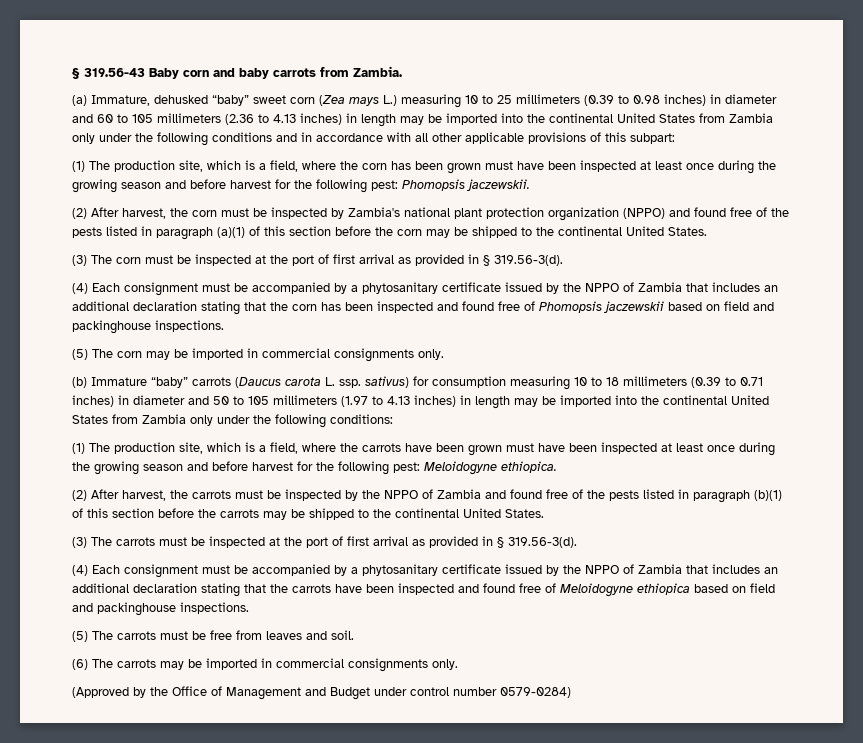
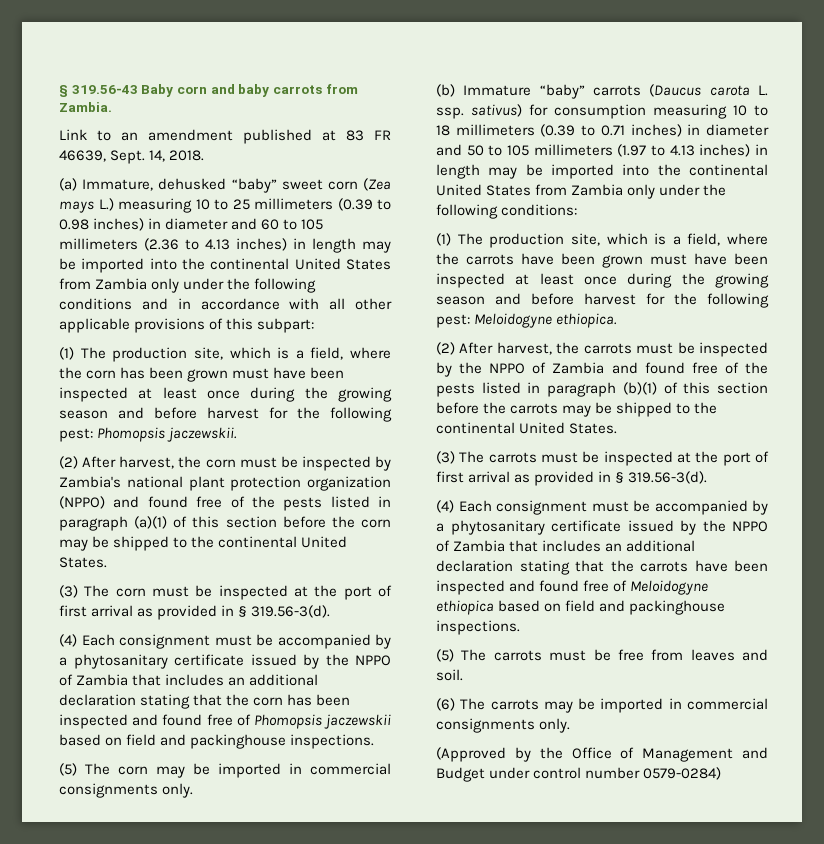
+ Link to an amendment published at 83 FR 46639, Sept. 14, 2018.

